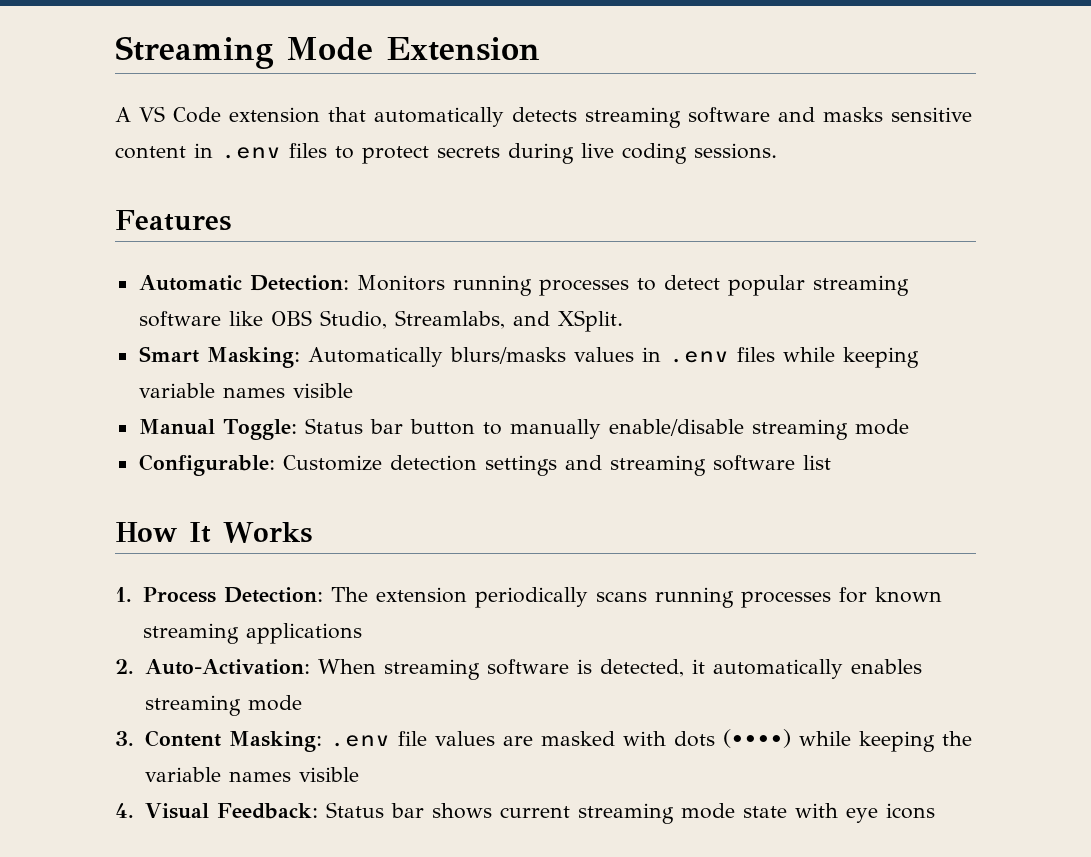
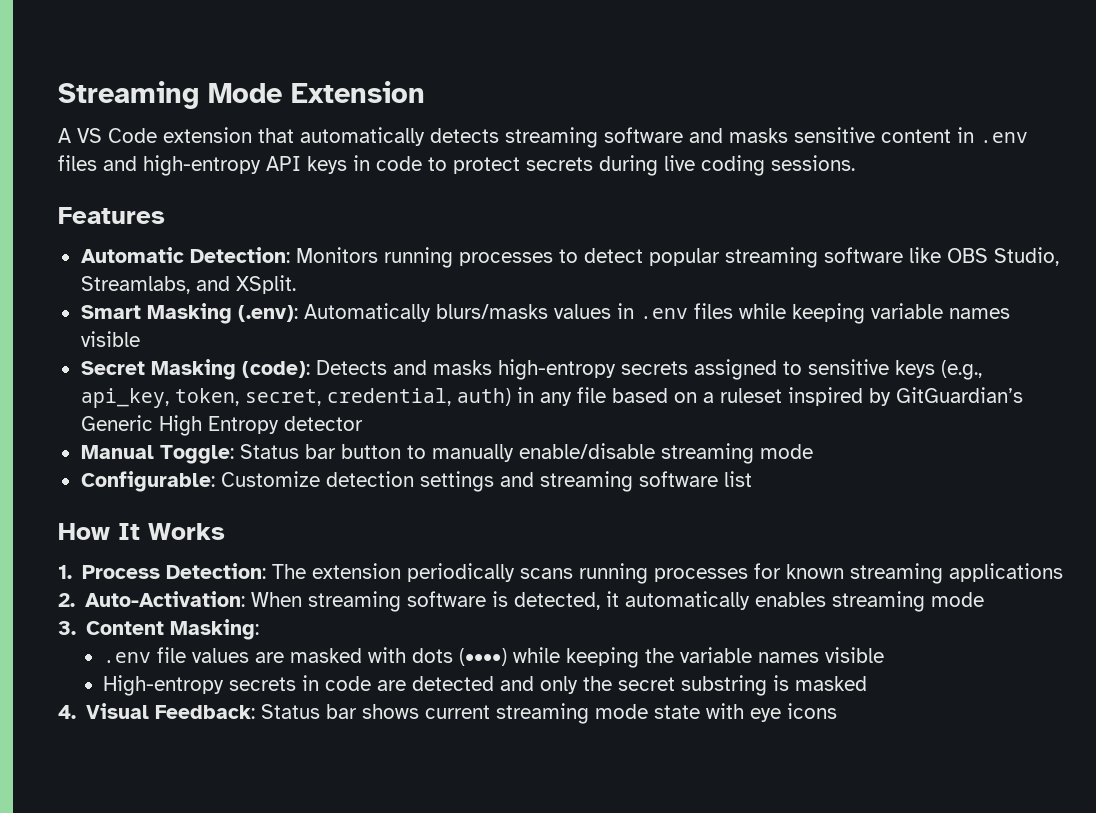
- A VS Code extension that automatically detects streaming software and masks sensitive content in .env files to protect secrets during live coding sessions.
+ A VS Code extension that automatically detects streaming software and masks sensitive content in .env files and high-entropy API keys in code to protect secrets during live coding sessions.
- Smart Masking: Automatically blurs/masks values in .env files while keeping variable names visible
+ Smart Masking (.env): Automatically blurs/masks values in .env files while keeping variable names visible
+ Secret Masking (code): Detects and masks high-entropy secrets assigned to sensitive keys (e.g., api_key, token, secret, credential, auth) in any file based on a ruleset inspired by GitGuardian’s Generic High Entropy detector
- 3. Content Masking: .env file values are masked with dots (••••) while keeping the variable names visible
+ 3. Content Masking:
+ .env file values are masked with dots (••••) while keeping the variable names visible
+ High-entropy secrets in code are detected and only the secret substring is masked

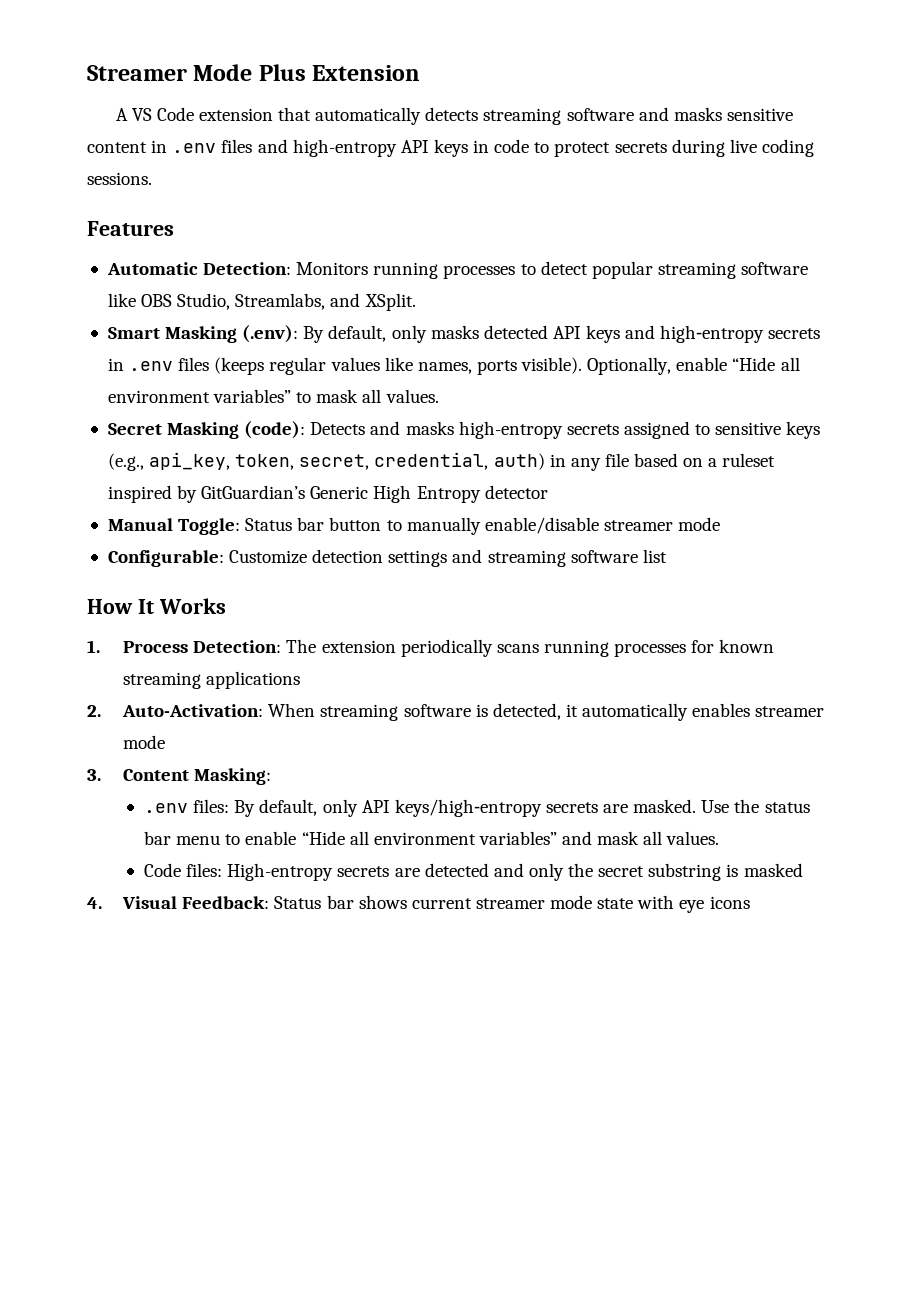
- Streaming Mode Extension
+ Streamer Mode Plus Extension
- Smart Masking (.env): Automatically blurs/masks values in .env files while keeping variable names visible
+ Smart Masking (.env): By default, only masks detected API keys and high‑entropy secrets in .env files (keeps regular values like names, ports visible). Optionally, enable “Hide all environment variables” to mask all values.
- Manual Toggle: Status bar button to manually enable/disable streaming mode
+ Manual Toggle: Status bar button to manually enable/disable streamer mode
- 2. Auto-Activation: When streaming software is detected, it automatically enables streaming mode
+ 2. Auto-Activation: When streaming software is detected, it automatically enables streamer mode
- .env file values are masked with dots (••••) while keeping the variable names visible
- High-entropy secrets in code are detected and only the secret substring is masked
+ .env files: By default, only API keys/high‑entropy secrets are masked. Use the status bar menu to enable “Hide all environment variables” and mask all values.
+ Code files: High-entropy secrets are detected and only the secret substring is masked
- 4. Visual Feedback: Status bar shows current streaming mode state with eye icons
+ 4. Visual Feedback: Status bar shows current streamer mode state with eye icons

